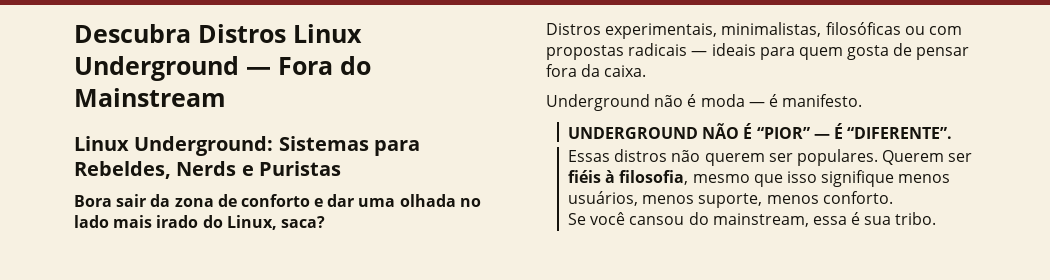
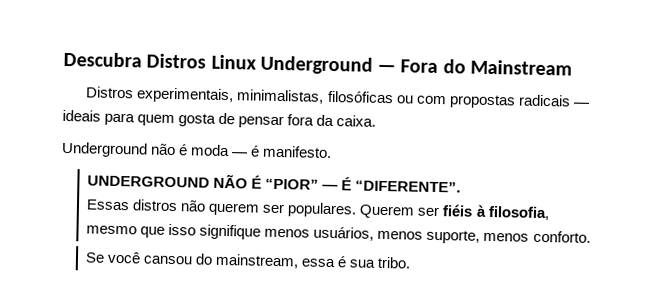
- Linux Underground: Sistemas para Rebeldes, Nerds e Puristas
- Bora sair da zona de conforto e dar uma olhada no lado mais irado do Linux, saca?

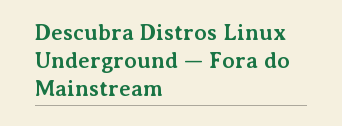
- Distros experimentais, minimalistas, filosóficas ou com propostas radicais — ideais para quem gosta de pensar fora da caixa.
- Underground não é moda — é manifesto.
- UNDERGROUND NÃO É “PIOR” — É “DIFERENTE”.
- Essas distros não querem ser populares. Querem ser fiéis à filosofia, mesmo que isso signifique menos usuários, menos suporte, menos conforto.
- Se você cansou do mainstream, essa é sua tribo.

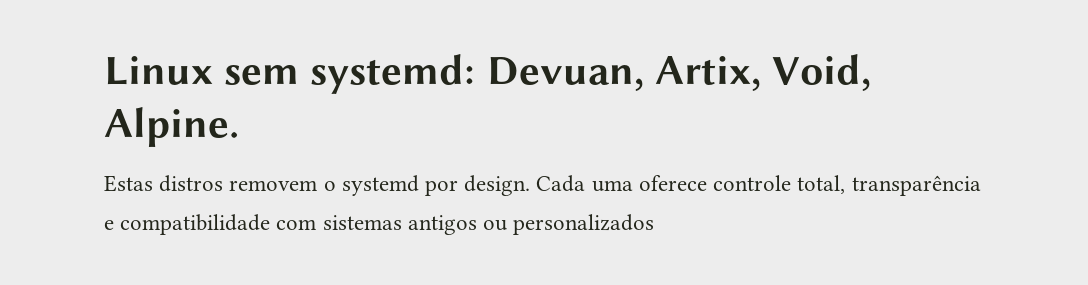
- Descubra Distros Linux Underground — Fora do Mainstream
+ Linux sem systemd: Devuan, Artix, Void, Alpine.
+ Estas distros removem o systemd por design. Cada uma oferece controle total, transparência e compatibilidade com sistemas antigos ou personalizados

